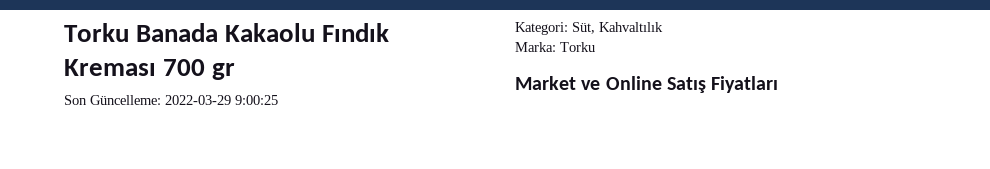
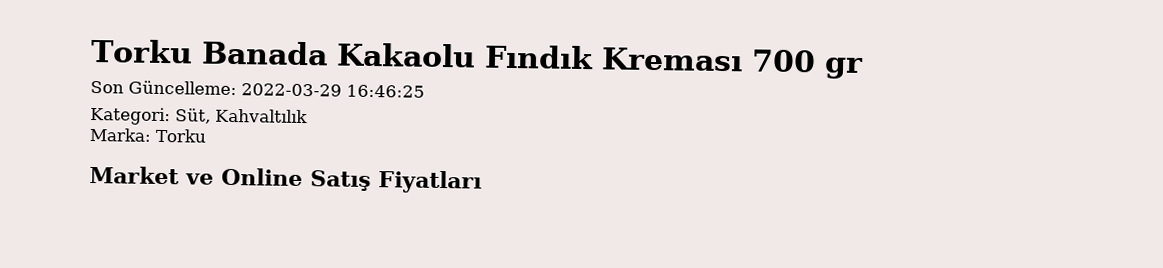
- Son Güncelleme: 2022-03-29 9:00:25
+ Son Güncelleme: 2022-03-29 16:46:25

